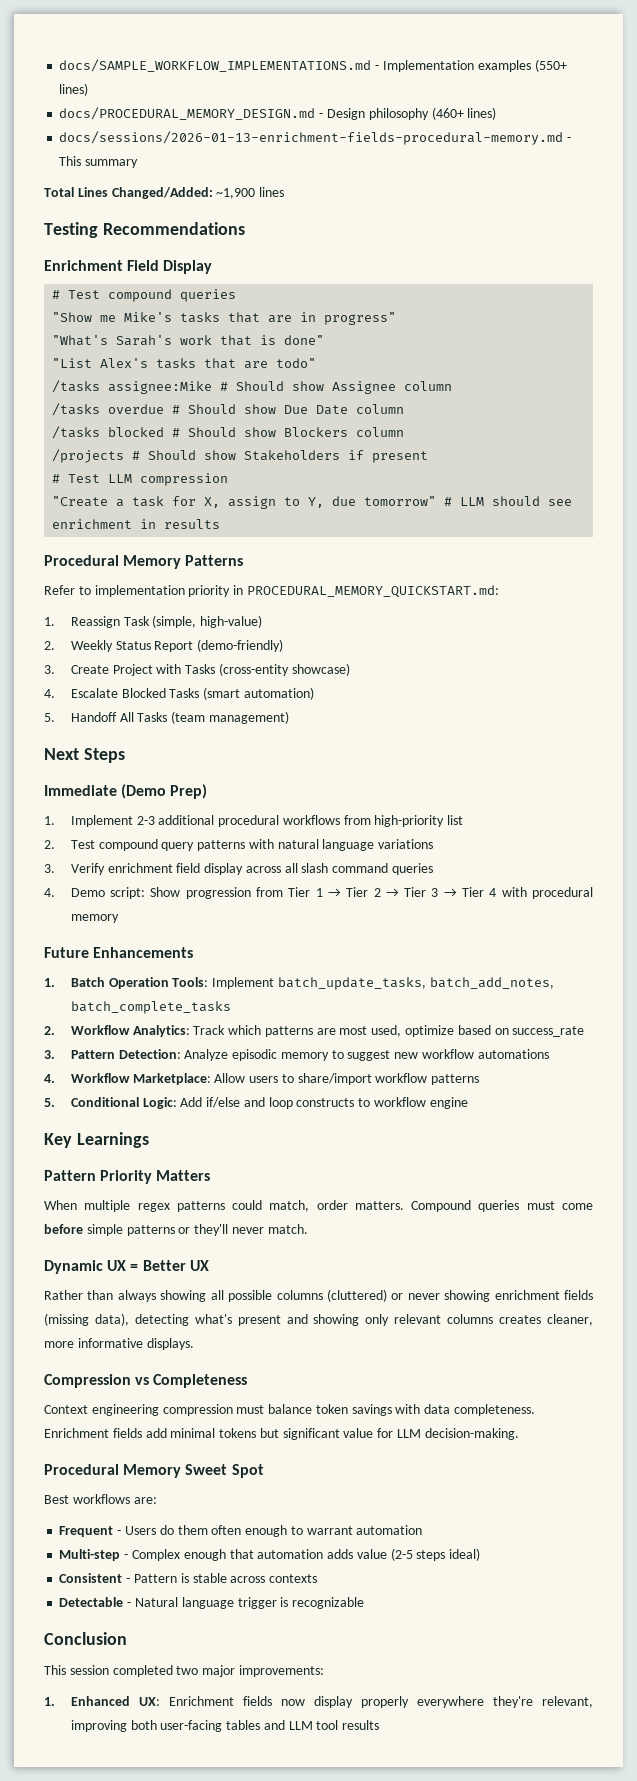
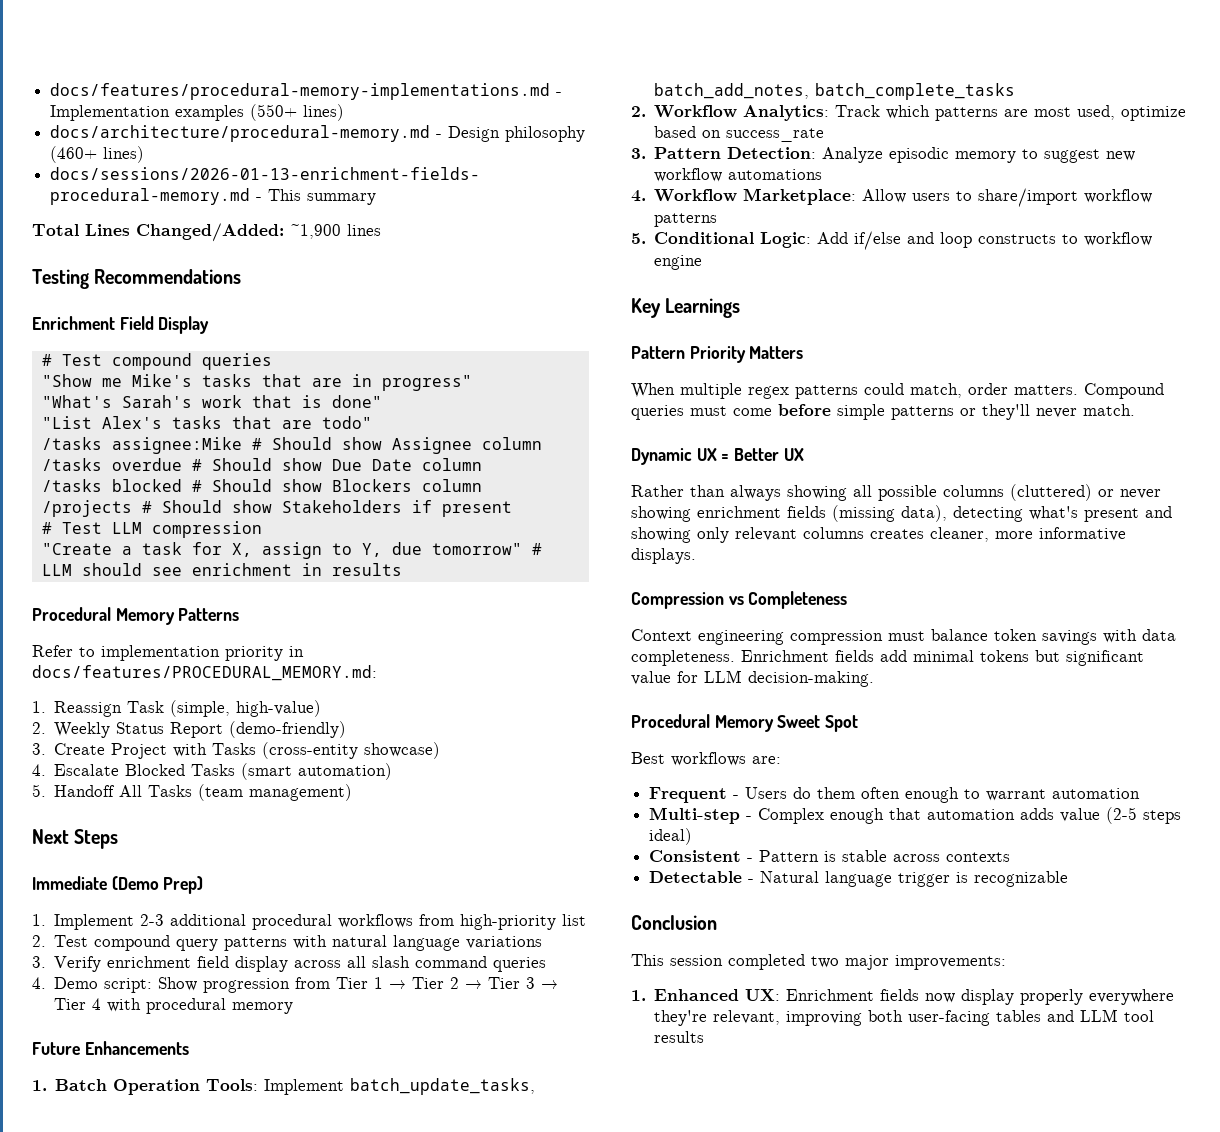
- docs/SAMPLE_WORKFLOW_IMPLEMENTATIONS.md - Implementation examples (550+ lines)
+ docs/features/procedural-memory-implementations.md - Implementation examples (550+ lines)
- docs/PROCEDURAL_MEMORY_DESIGN.md - Design philosophy (460+ lines)
+ docs/architecture/procedural-memory.md - Design philosophy (460+ lines)
- Refer to implementation priority in PROCEDURAL_MEMORY_QUICKSTART.md:
+ Refer to implementation priority in docs/features/PROCEDURAL_MEMORY.md:

